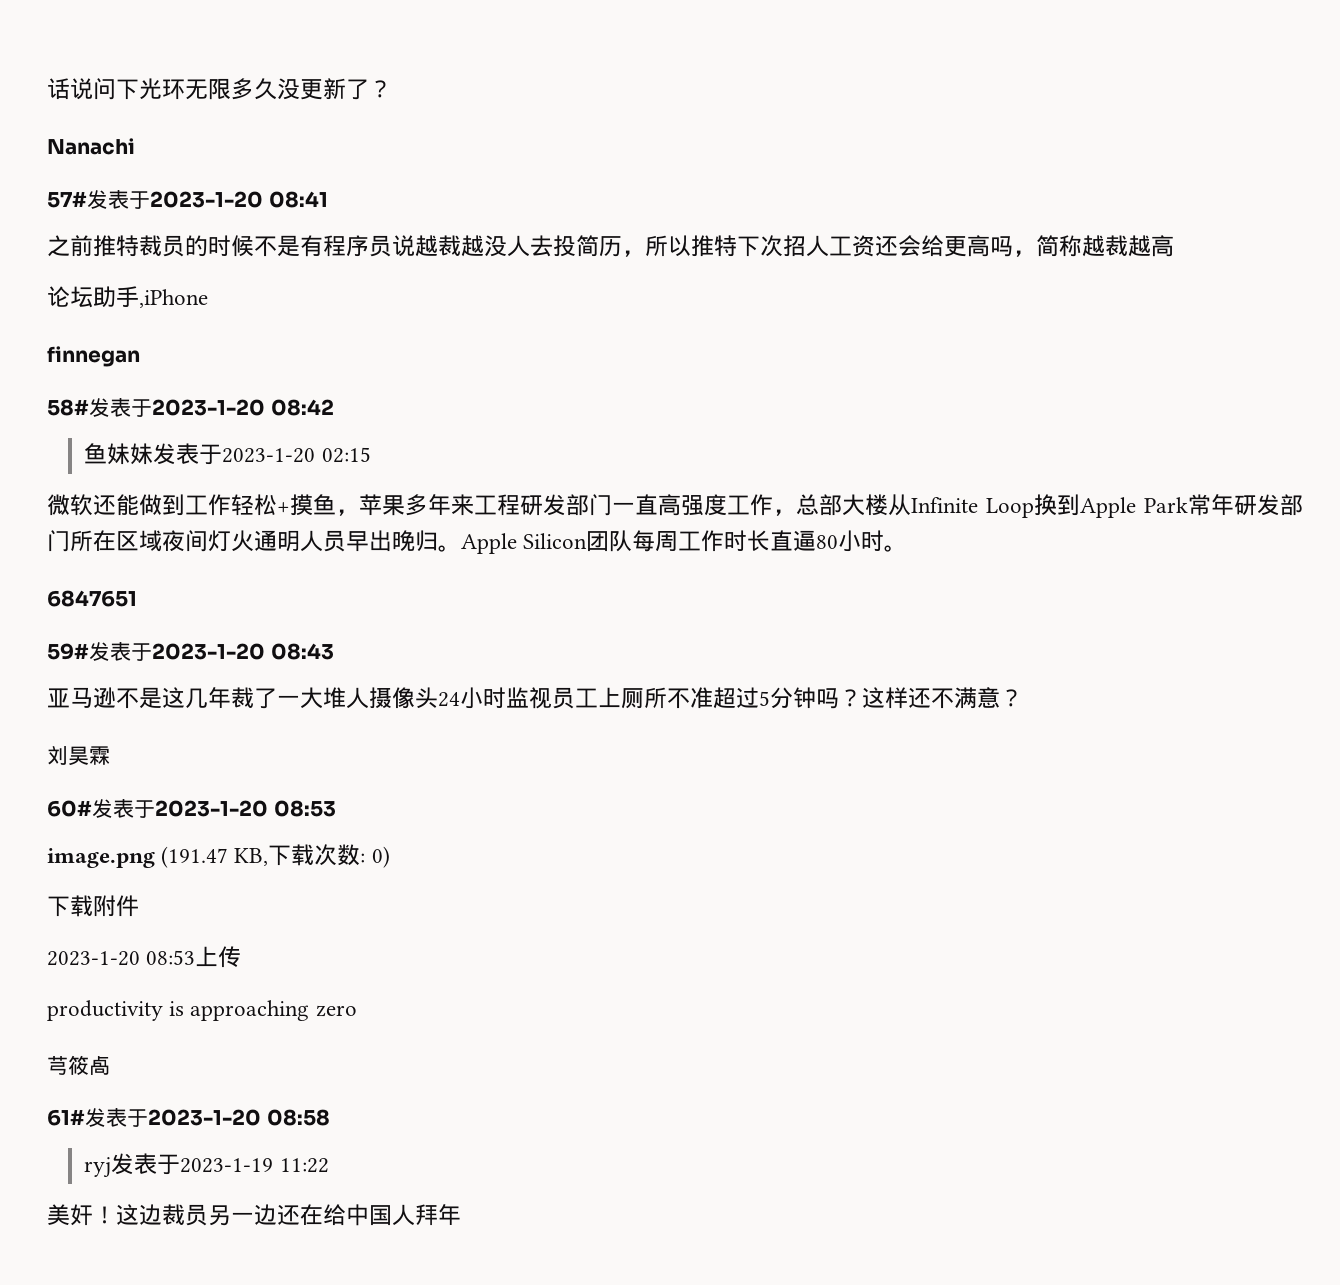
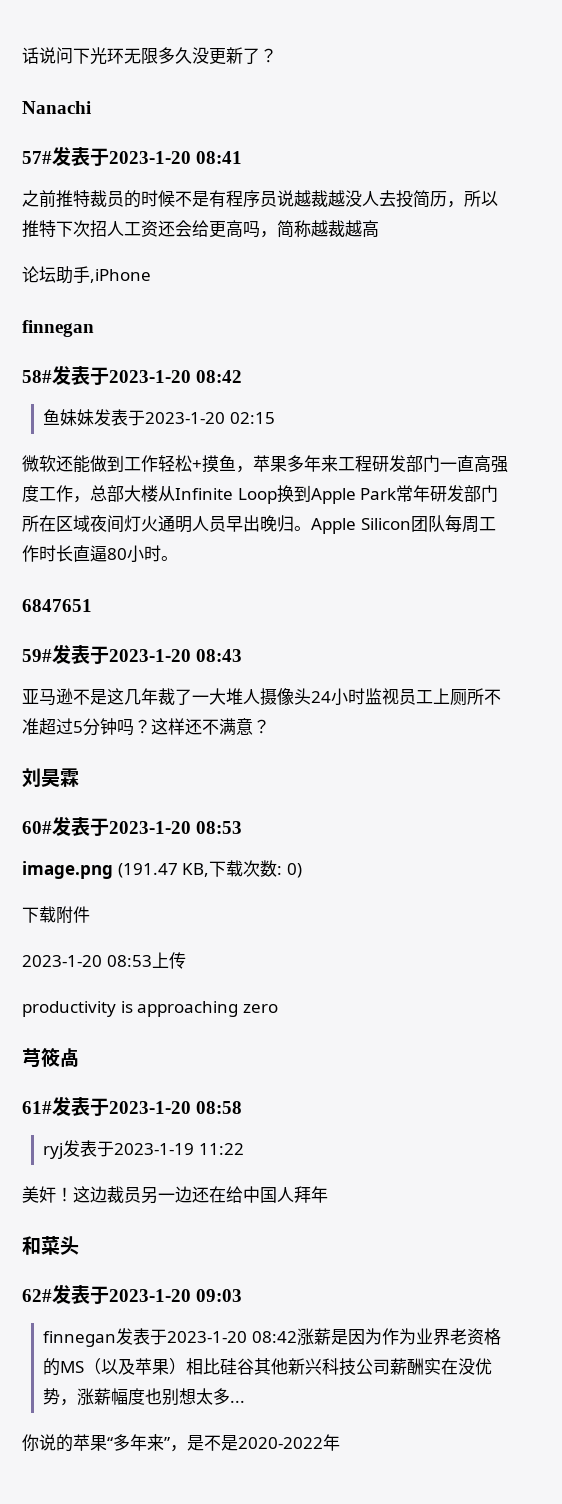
+ 和菜头
+ 62#发表于2023-1-20 09:03
+ finnegan发表于2023-1-20 08:42涨薪是因为作为业界老资格的MS（以及苹果）相比硅谷其他新兴科技公司薪酬实在没优势，涨薪幅度也别想太多...
+ 你说的苹果“多年来”，是不是2020-2022年

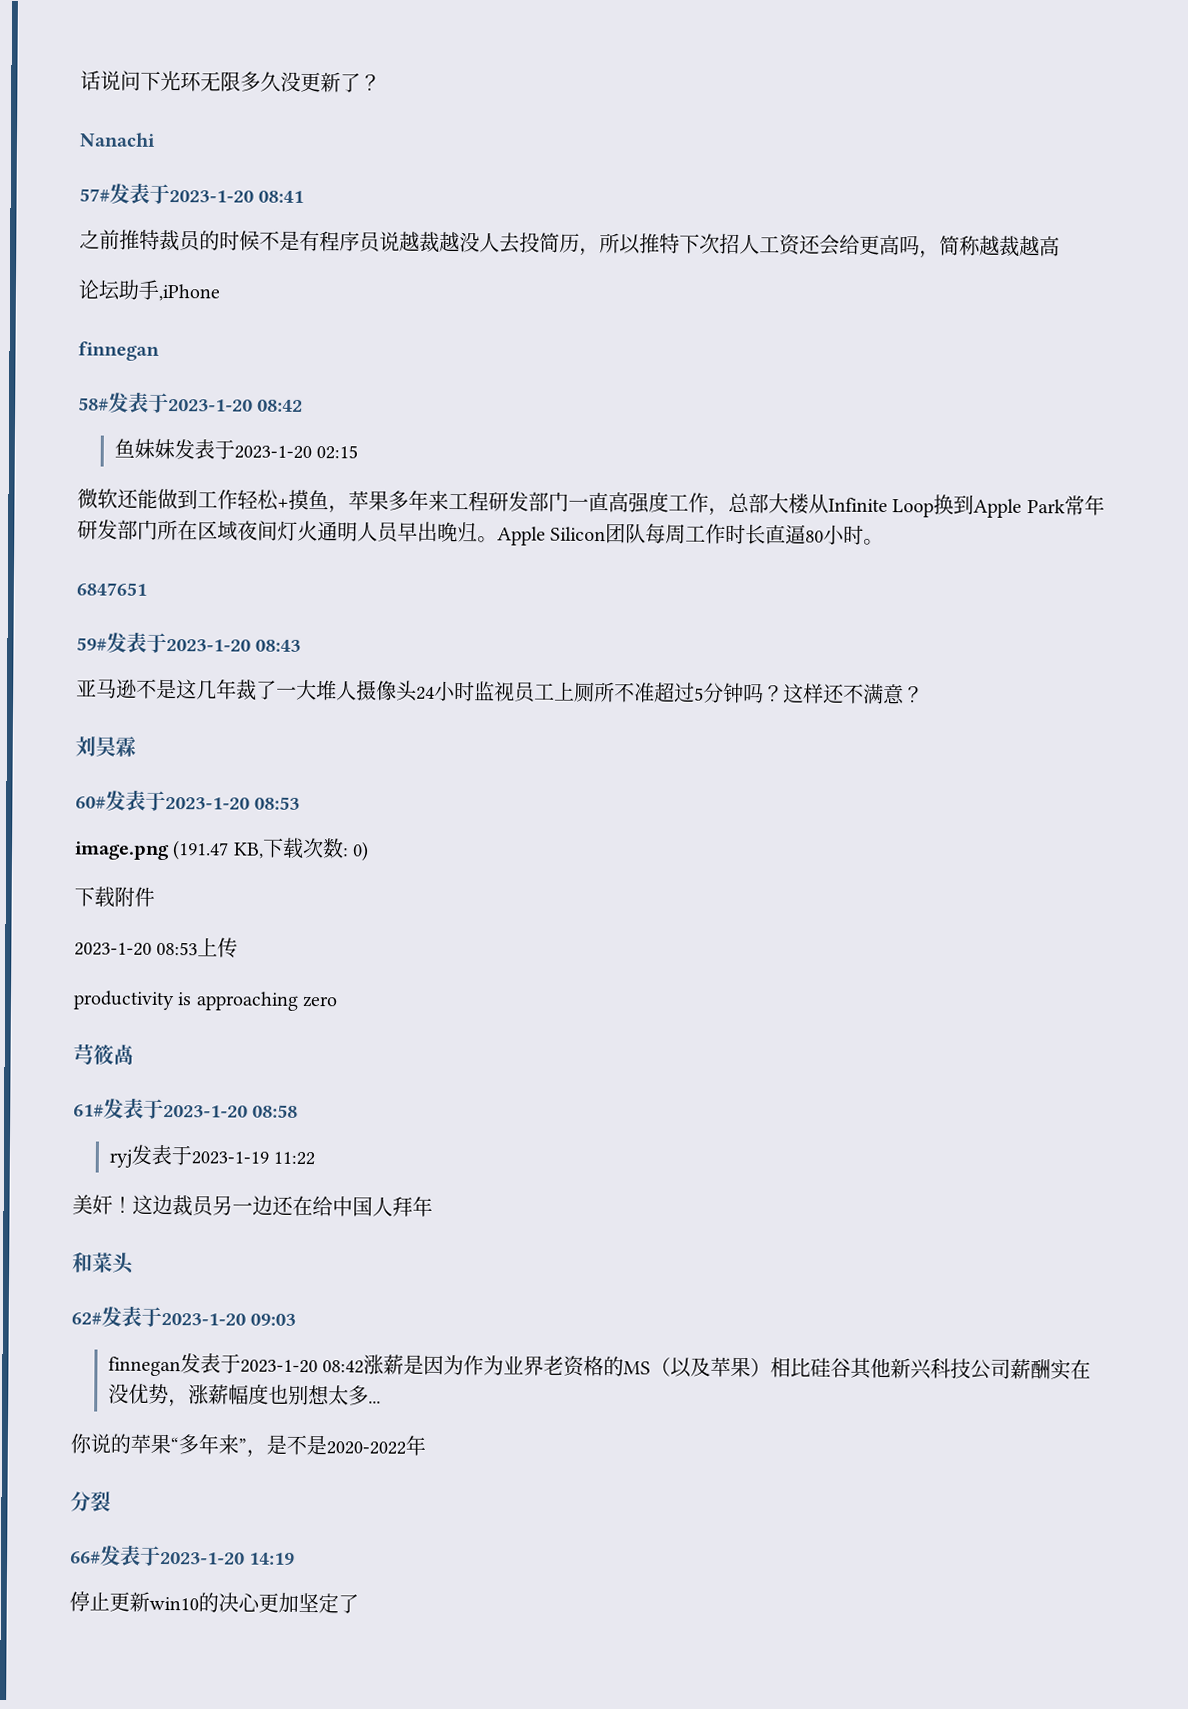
+ 分裂
+ 66#发表于2023-1-20 14:19
+ 停止更新win10的决心更加坚定了

